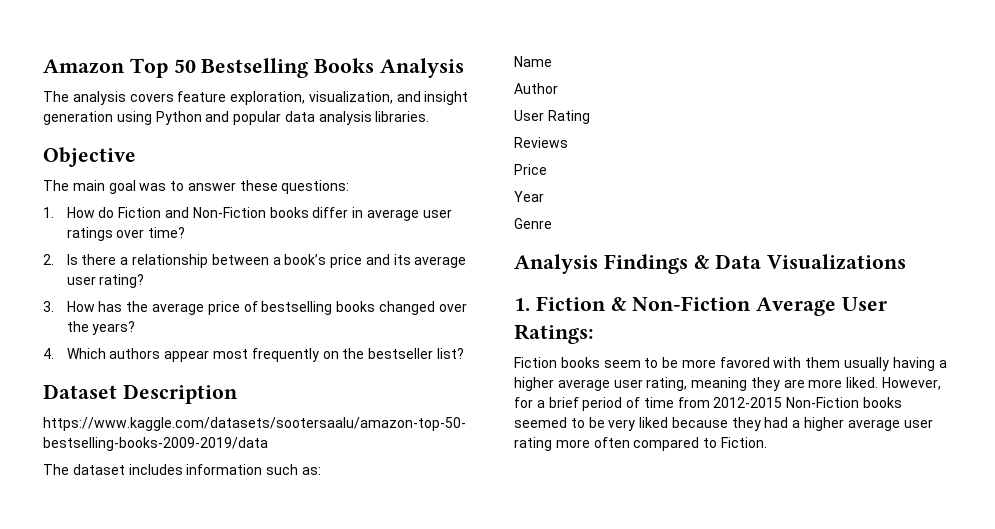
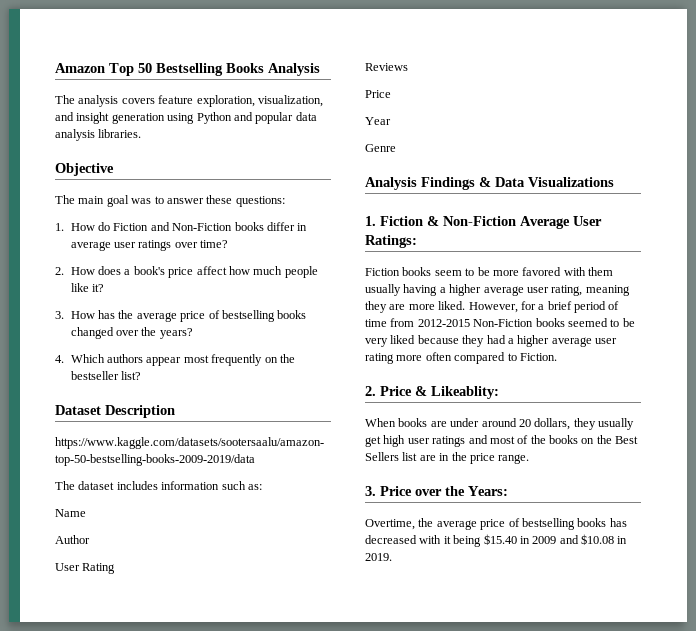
- 2. Is there a relationship between a book’s price and its average user rating?
+ 2. How does a book's price affect how much people like it?
+ 2. Price & Likeablity:
+ When books are under around 20 dollars, they usually get high user ratings and most of the books on the Best Sellers list are in the price range.
+ 3. Price over the Years:
+ Overtime, the average price of bestselling books has decreased with it being $15.40 in 2009 and $10.08 in 2019.

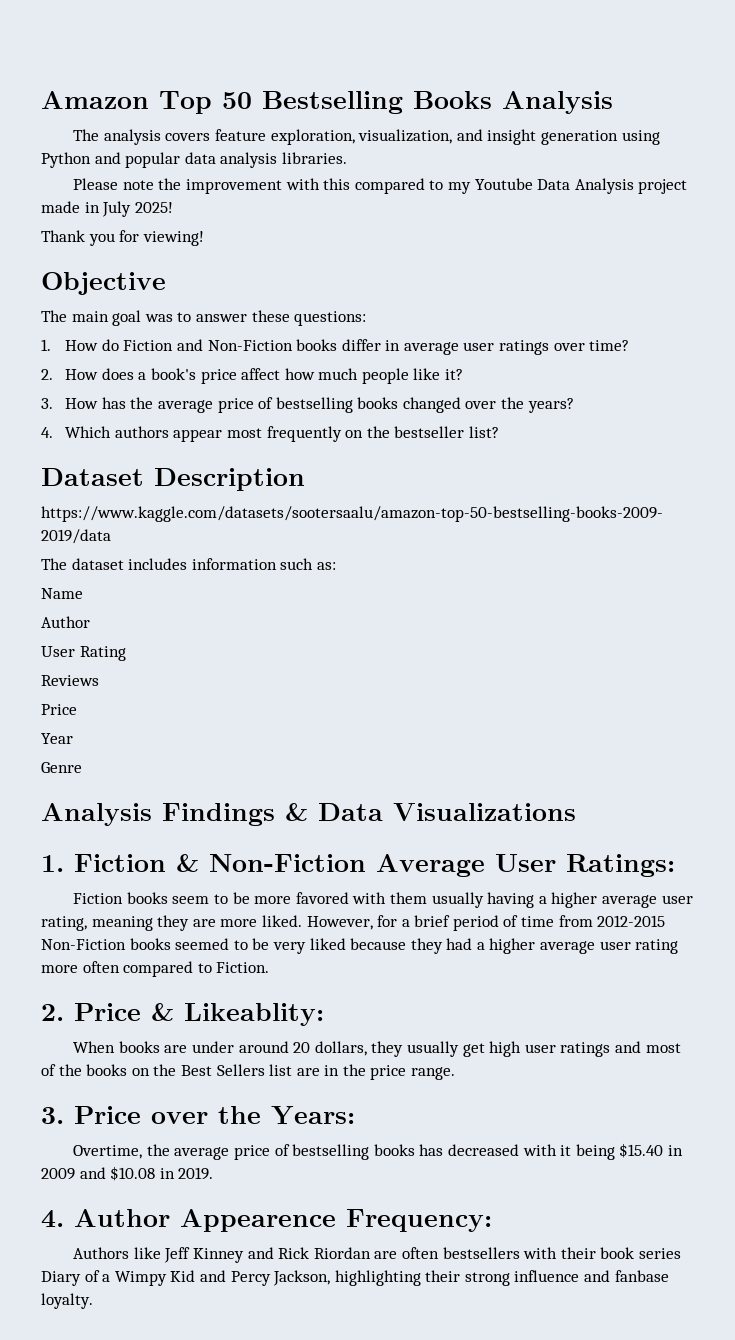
+ Please note the improvement with this compared to my Youtube Data Analysis project made in July 2025!
+ Thank you for viewing!
+ 4. Author Appearence Frequency:
+ Authors like Jeff Kinney and Rick Riordan are often bestsellers with their book series Diary of a Wimpy Kid and Percy Jackson, highlighting their strong influence and fanbase loyalty.

